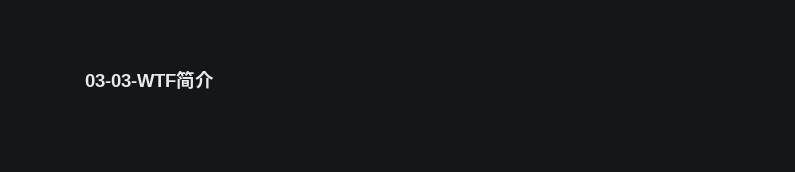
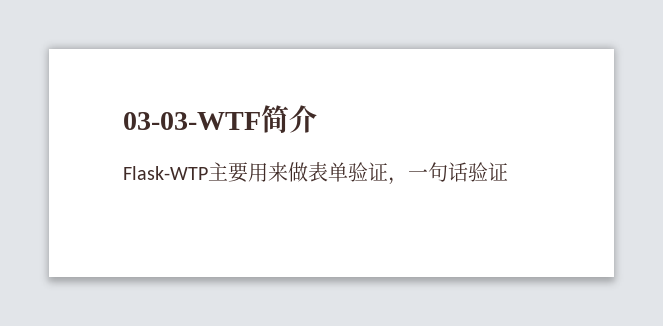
+ Flask-WTP主要用来做表单验证，一句话验证

